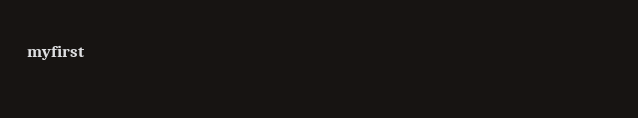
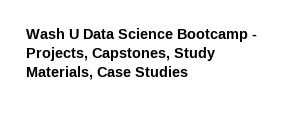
- myfirst
+ Wash U Data Science Bootcamp - Projects, Capstones, Study Materials, Case Studies

